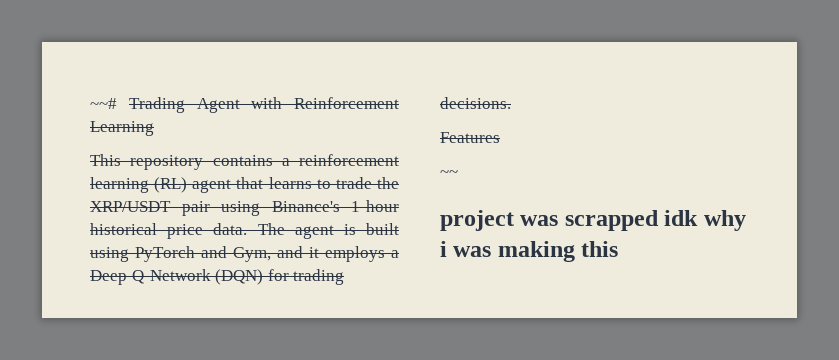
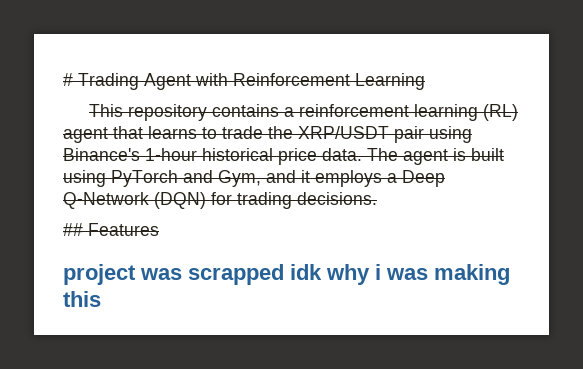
- ~~# Trading Agent with Reinforcement Learning
+ # Trading Agent with Reinforcement Learning
- Features
+ ## Features
- ~~

